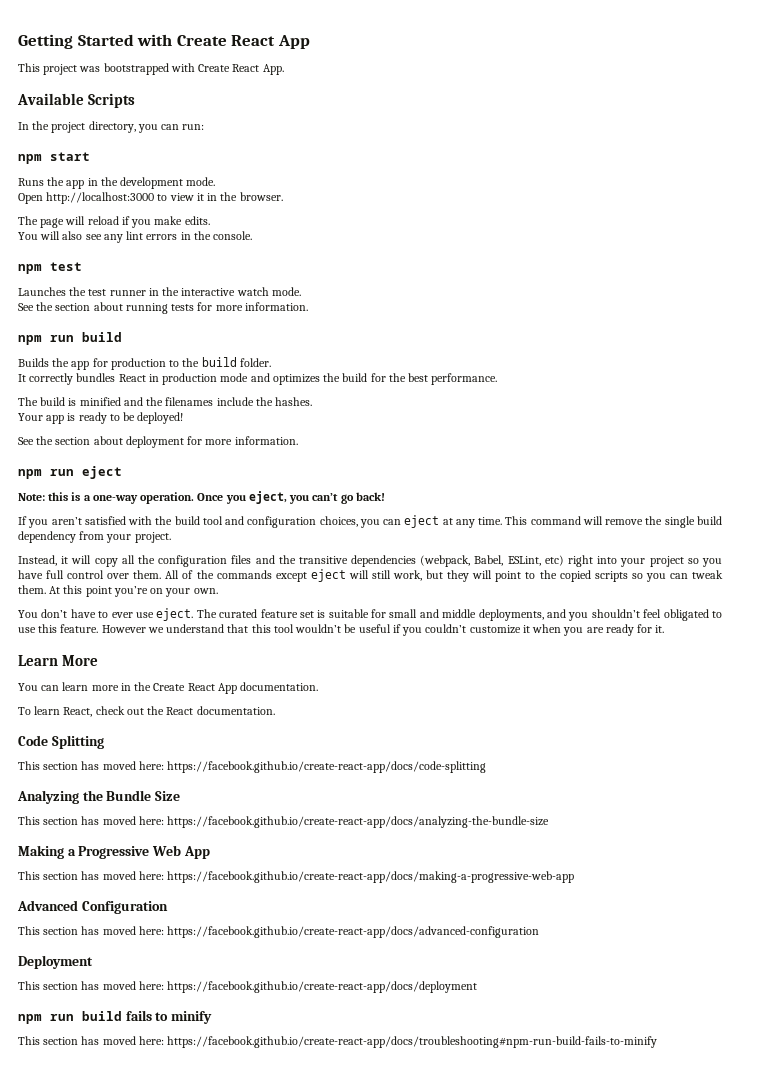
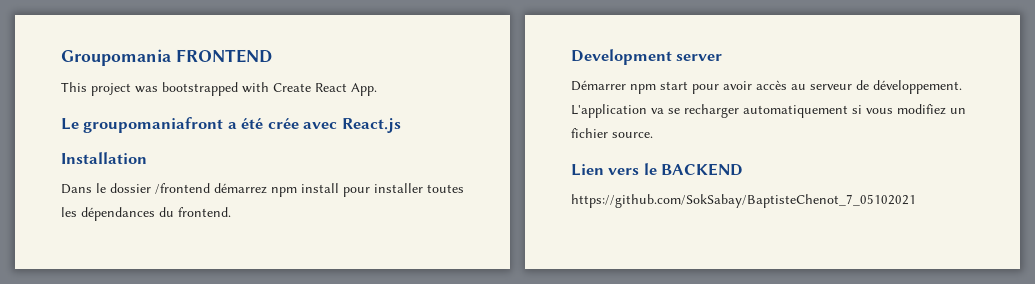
- Getting Started with Create React App
+ Groupomania FRONTEND
- Available Scripts
- In the project directory, you can run:
- npm start
- Runs the app in the development mode.
- Open http://localhost:3000 to view it in the browser.
- The page will reload if you make edits.
- You will also see any lint errors in the console.
- npm test
- Launches the test runner in the interactive watch mode.
- See the section about running tests for more information.
- npm run build
- Builds the app for production to the build folder.
- It correctly bundles React in production mode and optimizes the build for the best performance.
- The build is minified and the filenames include the hashes.
- Your app is ready to be deployed!
- See the section about deployment for more information.
- npm run eject
- Note: this is a one-way operation. Once you eject, you can’t go back!
- If you aren’t satisfied with the build tool and configuration choices, you can eject at any time. This command will remove the single build dependency from your project.
- Instead, it will copy all the configuration files and the transitive dependencies (webpack, Babel, ESLint, etc) right into your project so you have full control over them. All of the commands except eject will still work, but they will point to the copied scripts so you can tweak them. At this point you’re on your own.
- You don’t have to ever use eject. The curated feature set is suitable for small and middle deployments, and you shouldn’t feel obligated to use this feature. However we understand that this tool wouldn’t be useful if you couldn’t customize it when you are ready for it.
- Learn More
- You can learn more in the Create React App documentation.
- To learn React, check out the React documentation.
- Code Splitting
- This section has moved here: https://facebook.github.io/create-react-app/docs/code-splitting
- Analyzing the Bundle Size
- This section has moved here: https://facebook.github.io/create-react-app/docs/analyzing-the-bundle-size
- Making a Progressive Web App
- This section has moved here: https://facebook.github.io/create-react-app/docs/making-a-progressive-web-app
- Advanced Configuration
- This section has moved here: https://facebook.github.io/create-react-app/docs/advanced-configuration
- Deployment
- This section has moved here: https://facebook.github.io/create-react-app/docs/deployment
- npm run build fails to minify
- This section has moved here: https://facebook.github.io/create-react-app/docs/troubleshooting#npm-run-build-fails-to-minify
+ Le groupomaniafront a été crée avec React.js
+ Installation
+ Dans le dossier /frontend démarrez npm install pour installer toutes les dépendances du frontend.
+ Development server
+ Démarrer npm start pour avoir accès au serveur de développement. L'application va se recharger automatiquement si vous modifiez un fichier source.
+ Lien vers le BACKEND
+ https://github.com/SokSabay/BaptisteChenot_7_05102021

